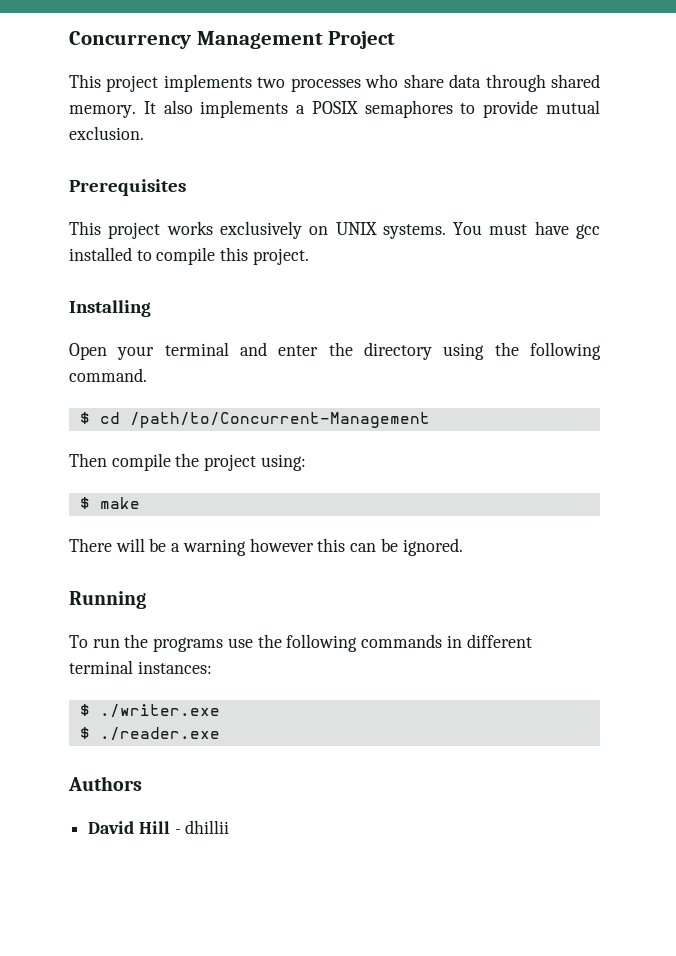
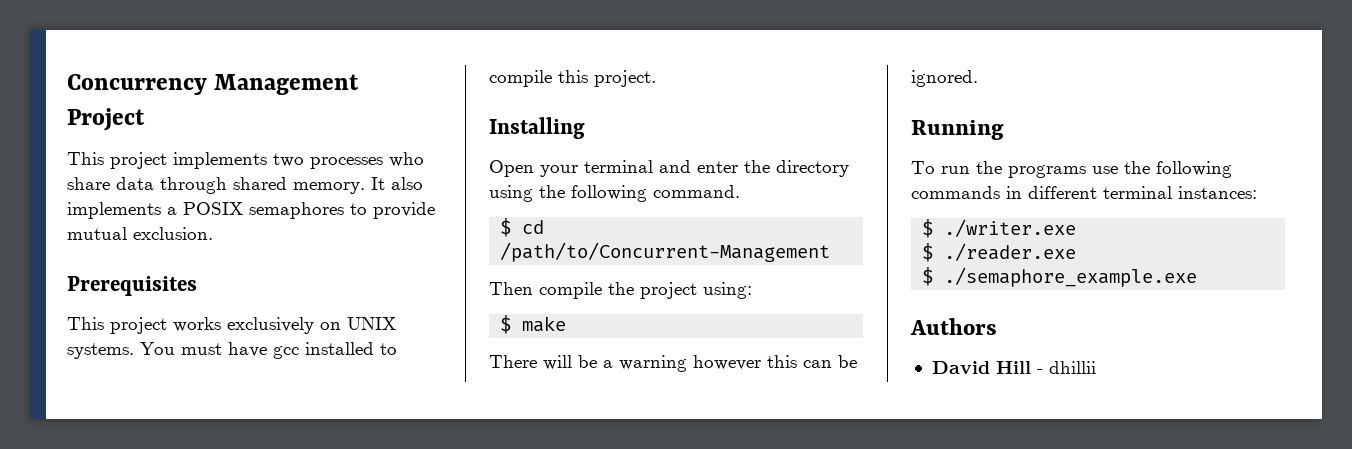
+ $ ./semaphore_example.exe

